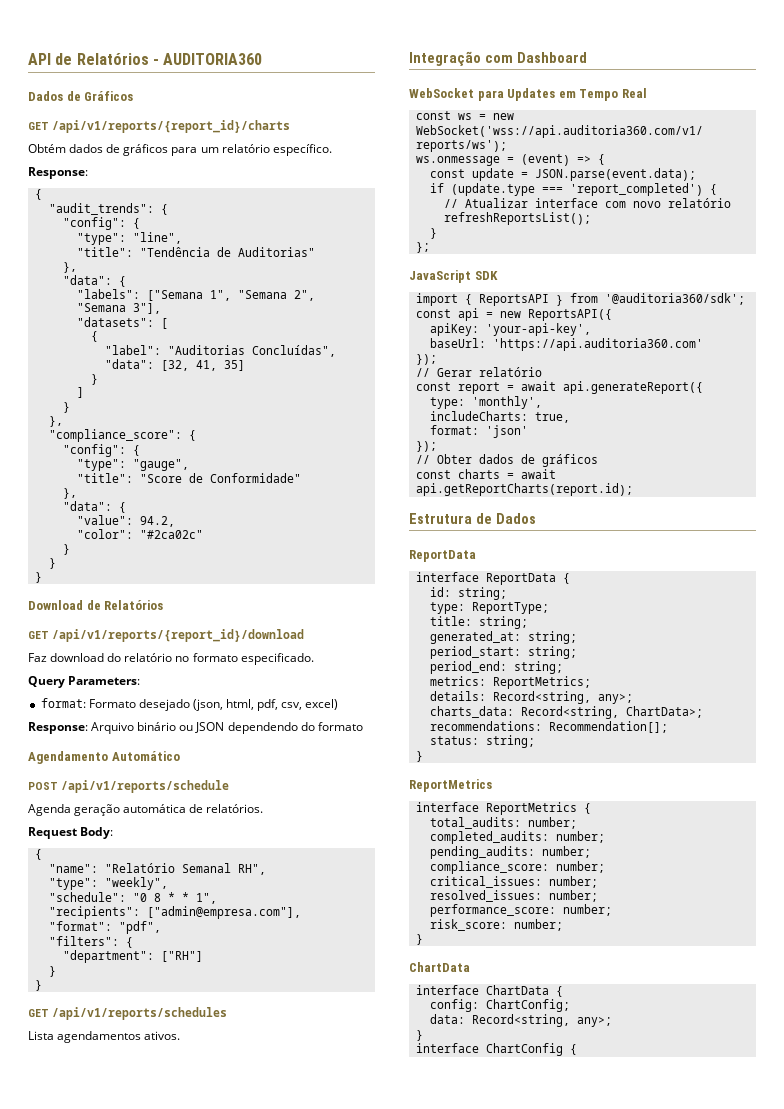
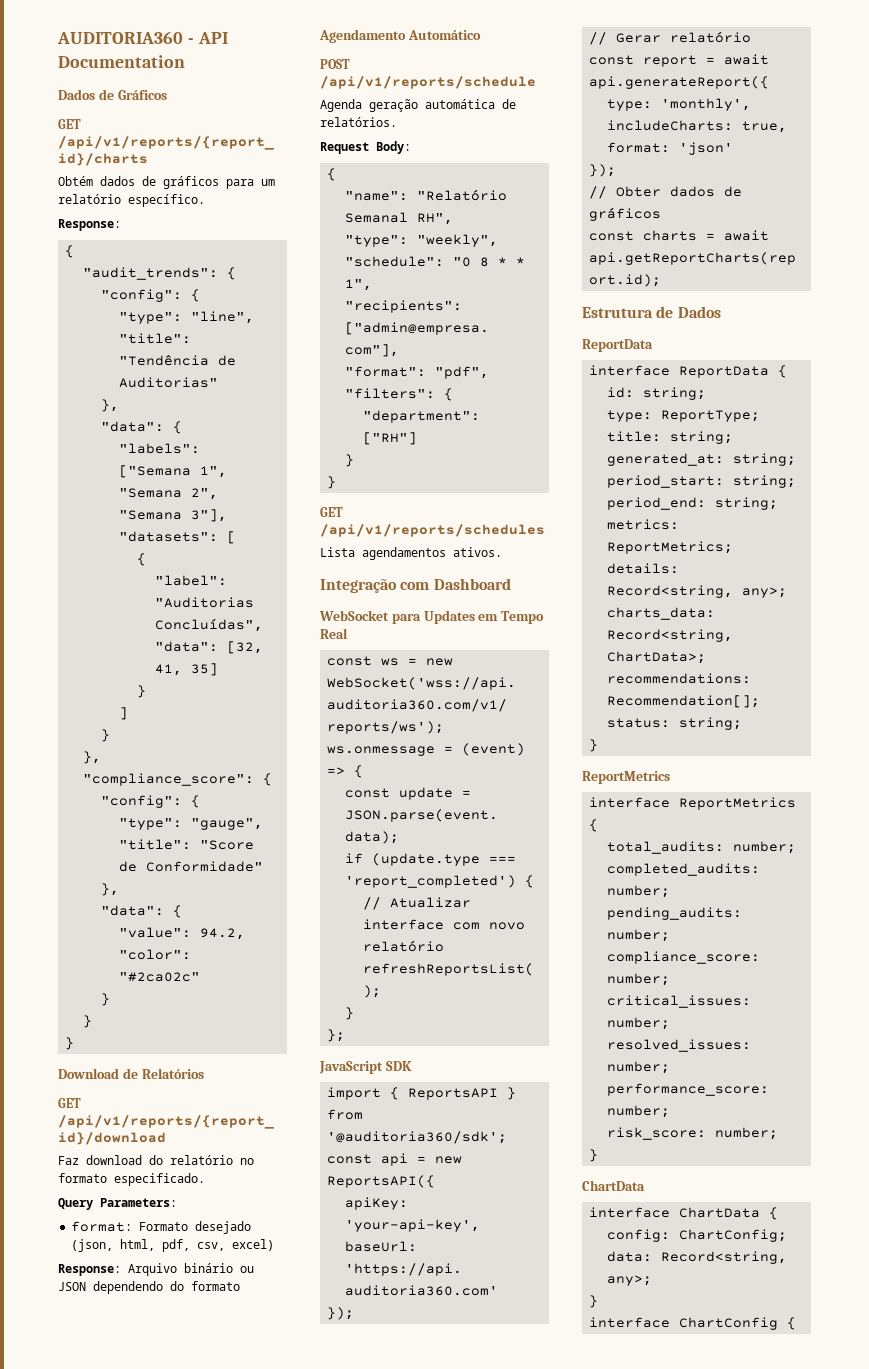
- API de Relatórios - AUDITORIA360
+ AUDITORIA360 - API Documentation

